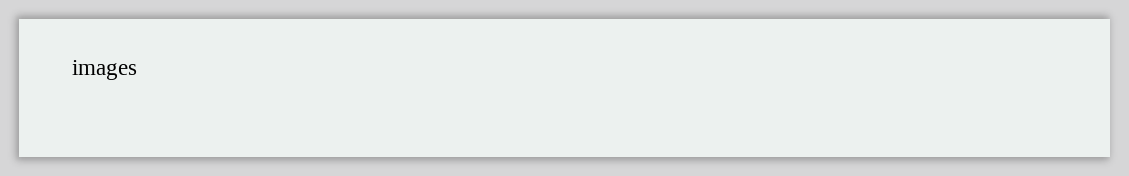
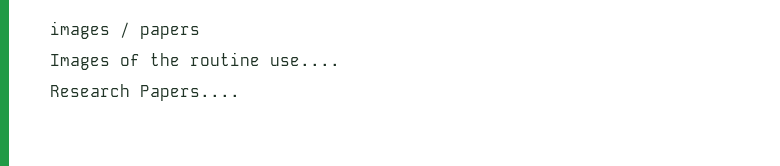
- images
+ images / papers
+ Images of the routine use....
+ Research Papers....

